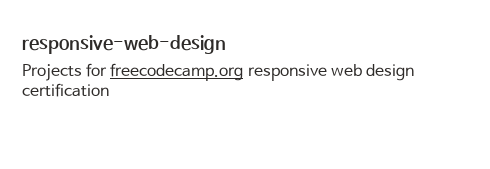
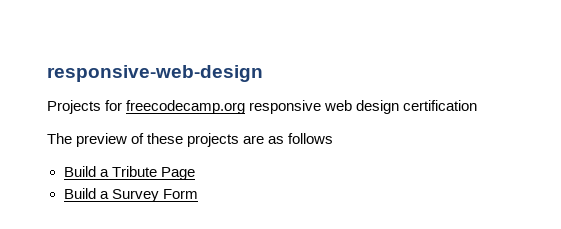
+ The preview of these projects are as follows
+ Build a Tribute Page
+ Build a Survey Form

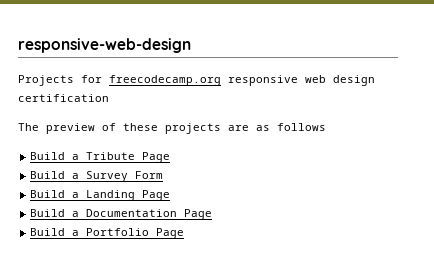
+ Build a Landing Page
+ Build a Documentation Page
+ Build a Portfolio Page

